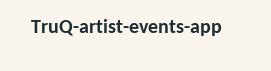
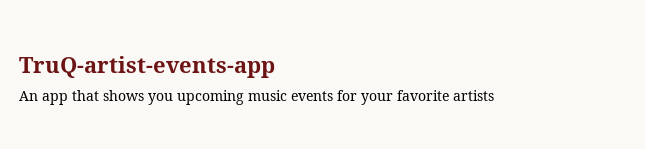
+ An app that shows you upcoming music events for your favorite artists

